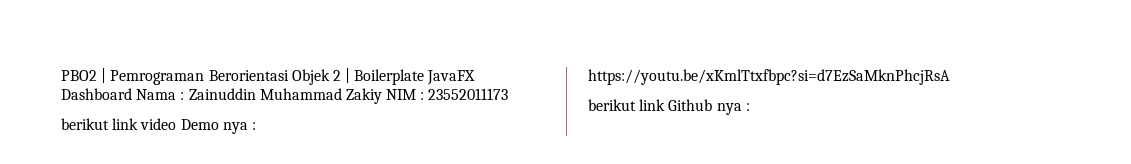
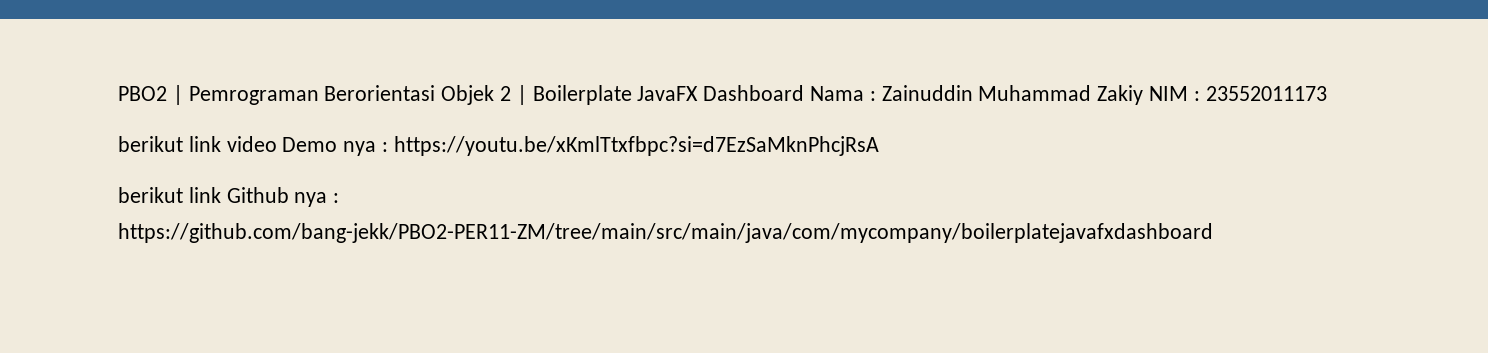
- berikut link Github nya :
+ berikut link Github nya : https://github.com/bang-jekk/PBO2-PER11-ZM/tree/main/src/main/java/com/mycompany/boilerplatejavafxdashboard

